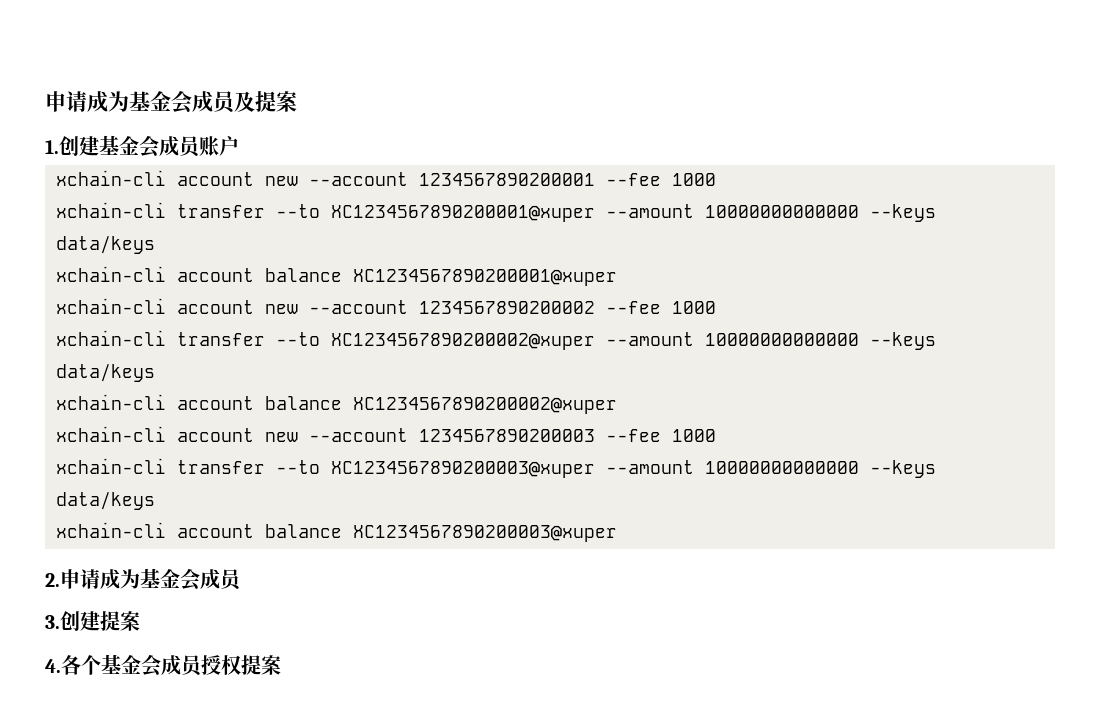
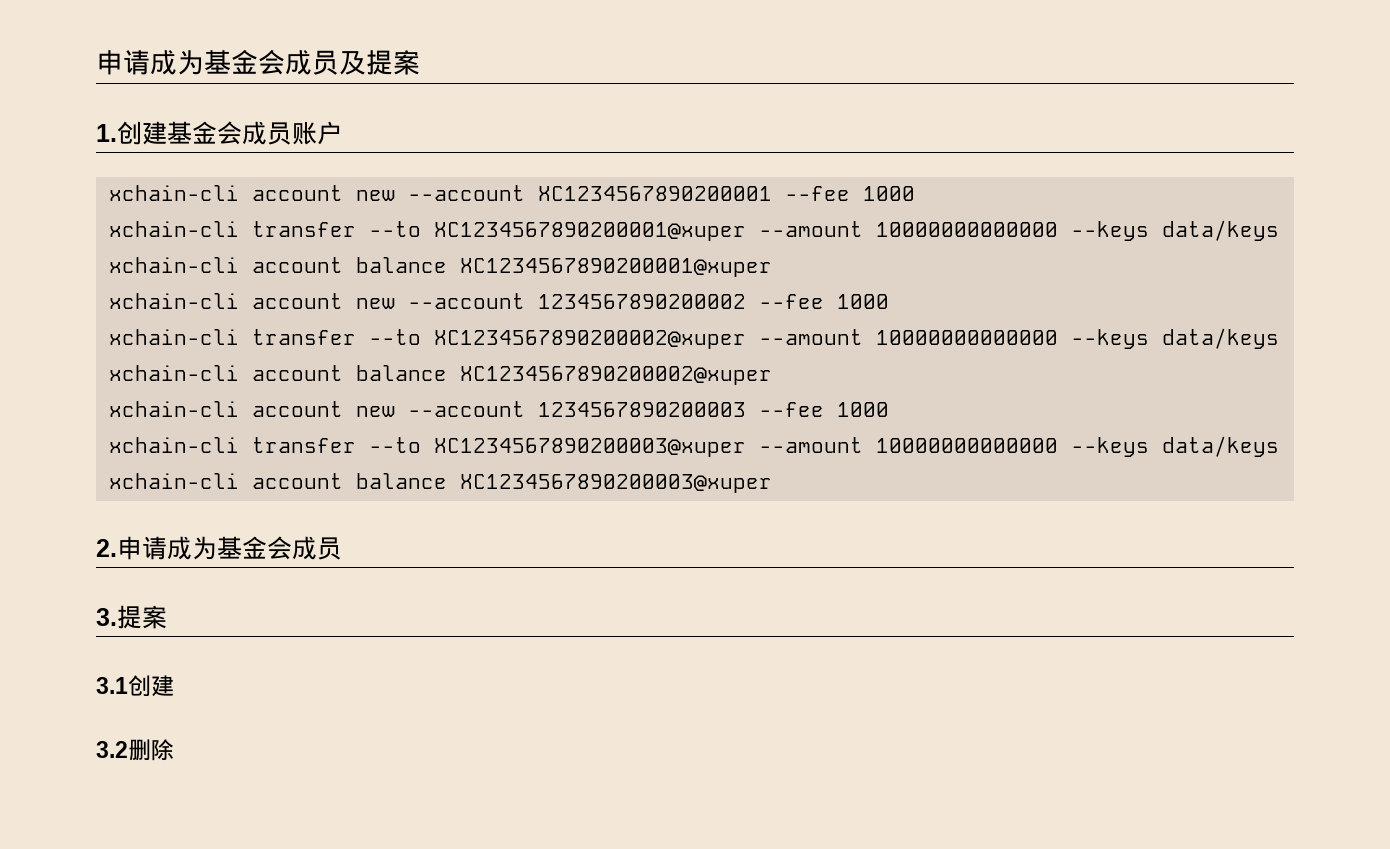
- xchain-cli account new --account 1234567890200001 --fee 1000
+ xchain-cli account new --account XC1234567890200001 --fee 1000
- 3.创建提案
- 4.各个基金会成员授权提案
+ 3.提案
+ 3.1创建
+ 3.2删除

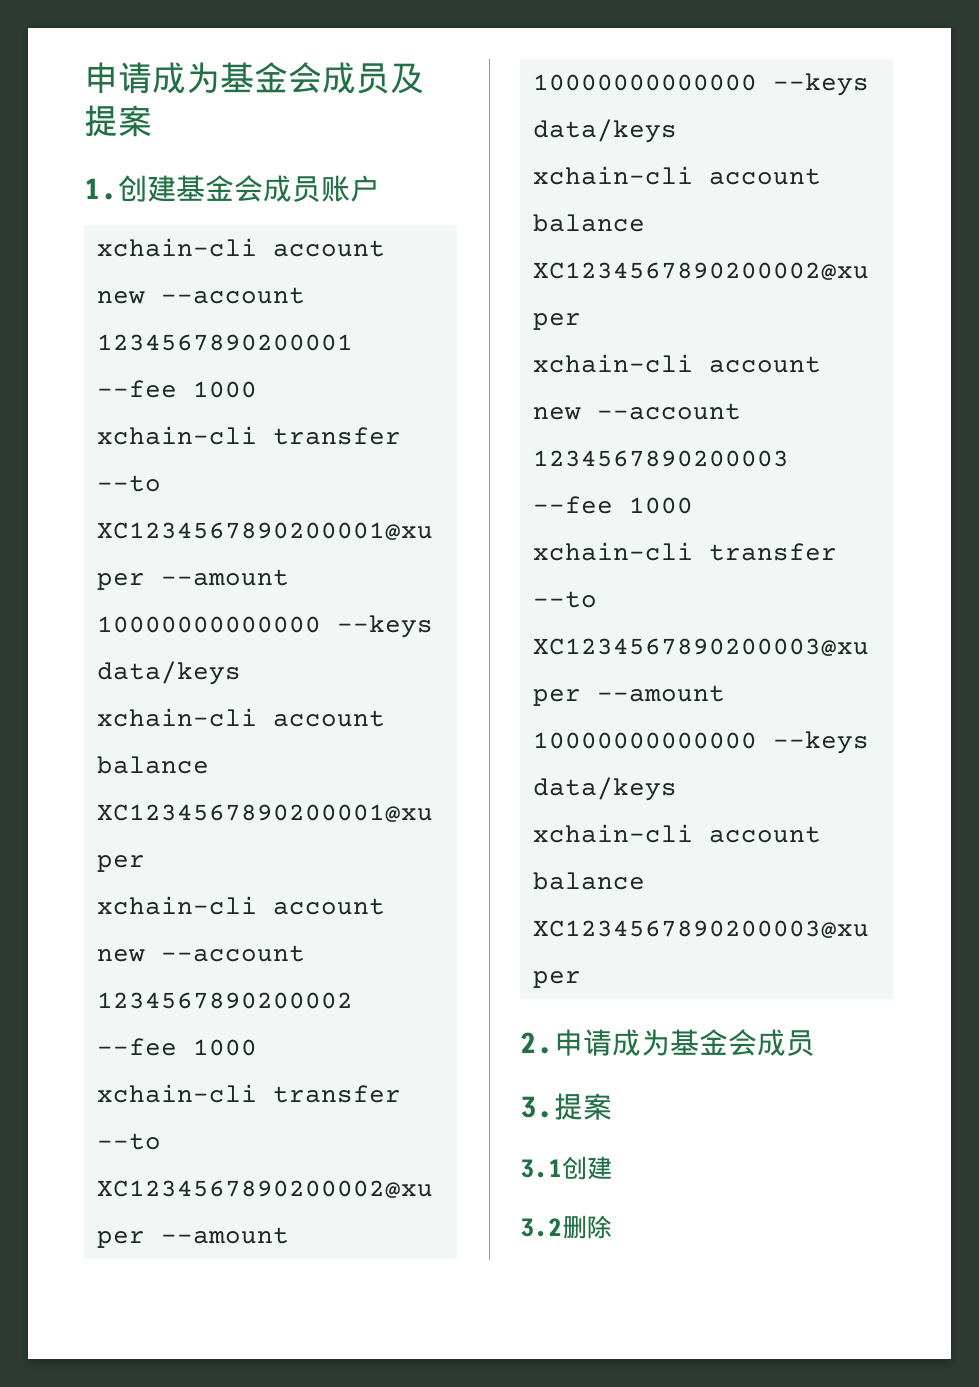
- xchain-cli account new --account XC1234567890200001 --fee 1000
+ xchain-cli account new --account 1234567890200001 --fee 1000

